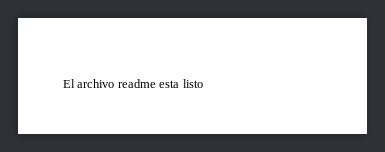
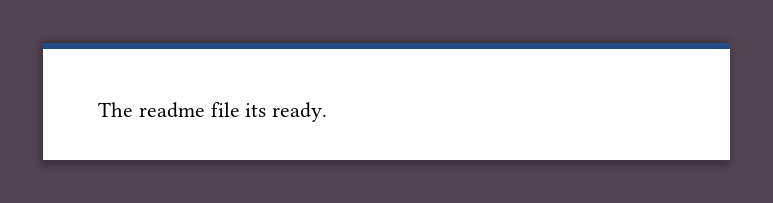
- El archivo readme esta listo
+ The readme file its ready.

